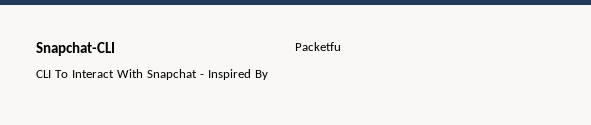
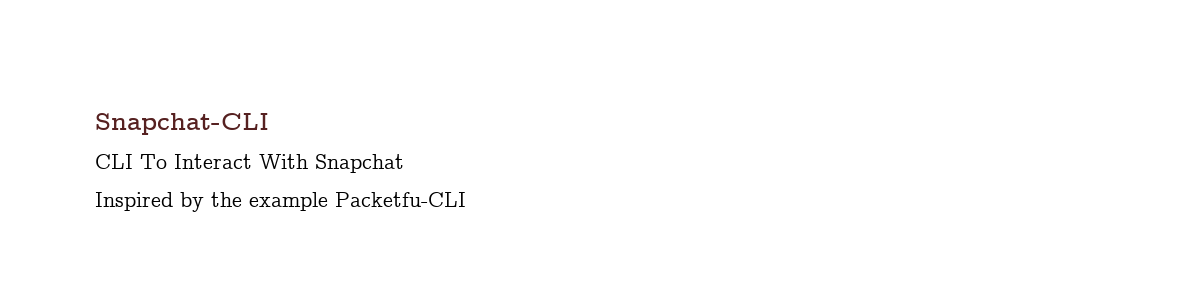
- CLI To Interact With Snapchat - Inspired By Packetfu
+ CLI To Interact With Snapchat
+ Inspired by the example Packetfu-CLI

